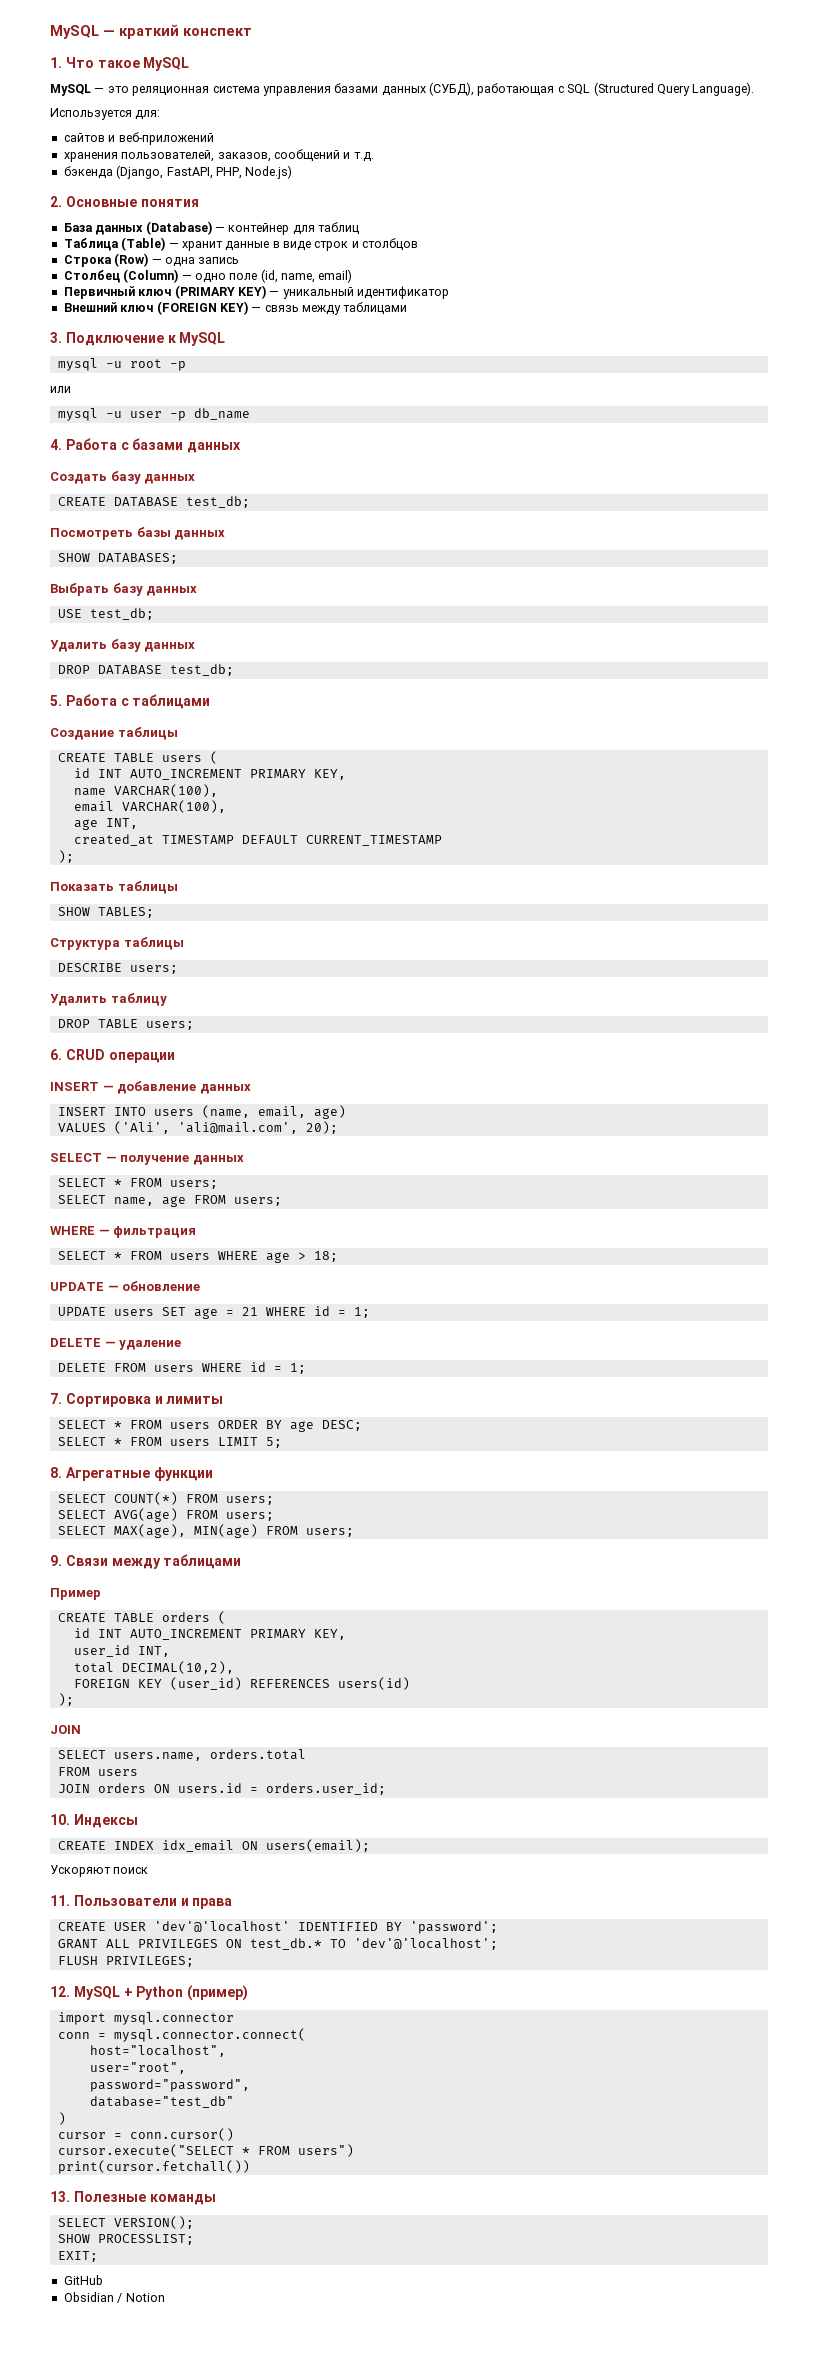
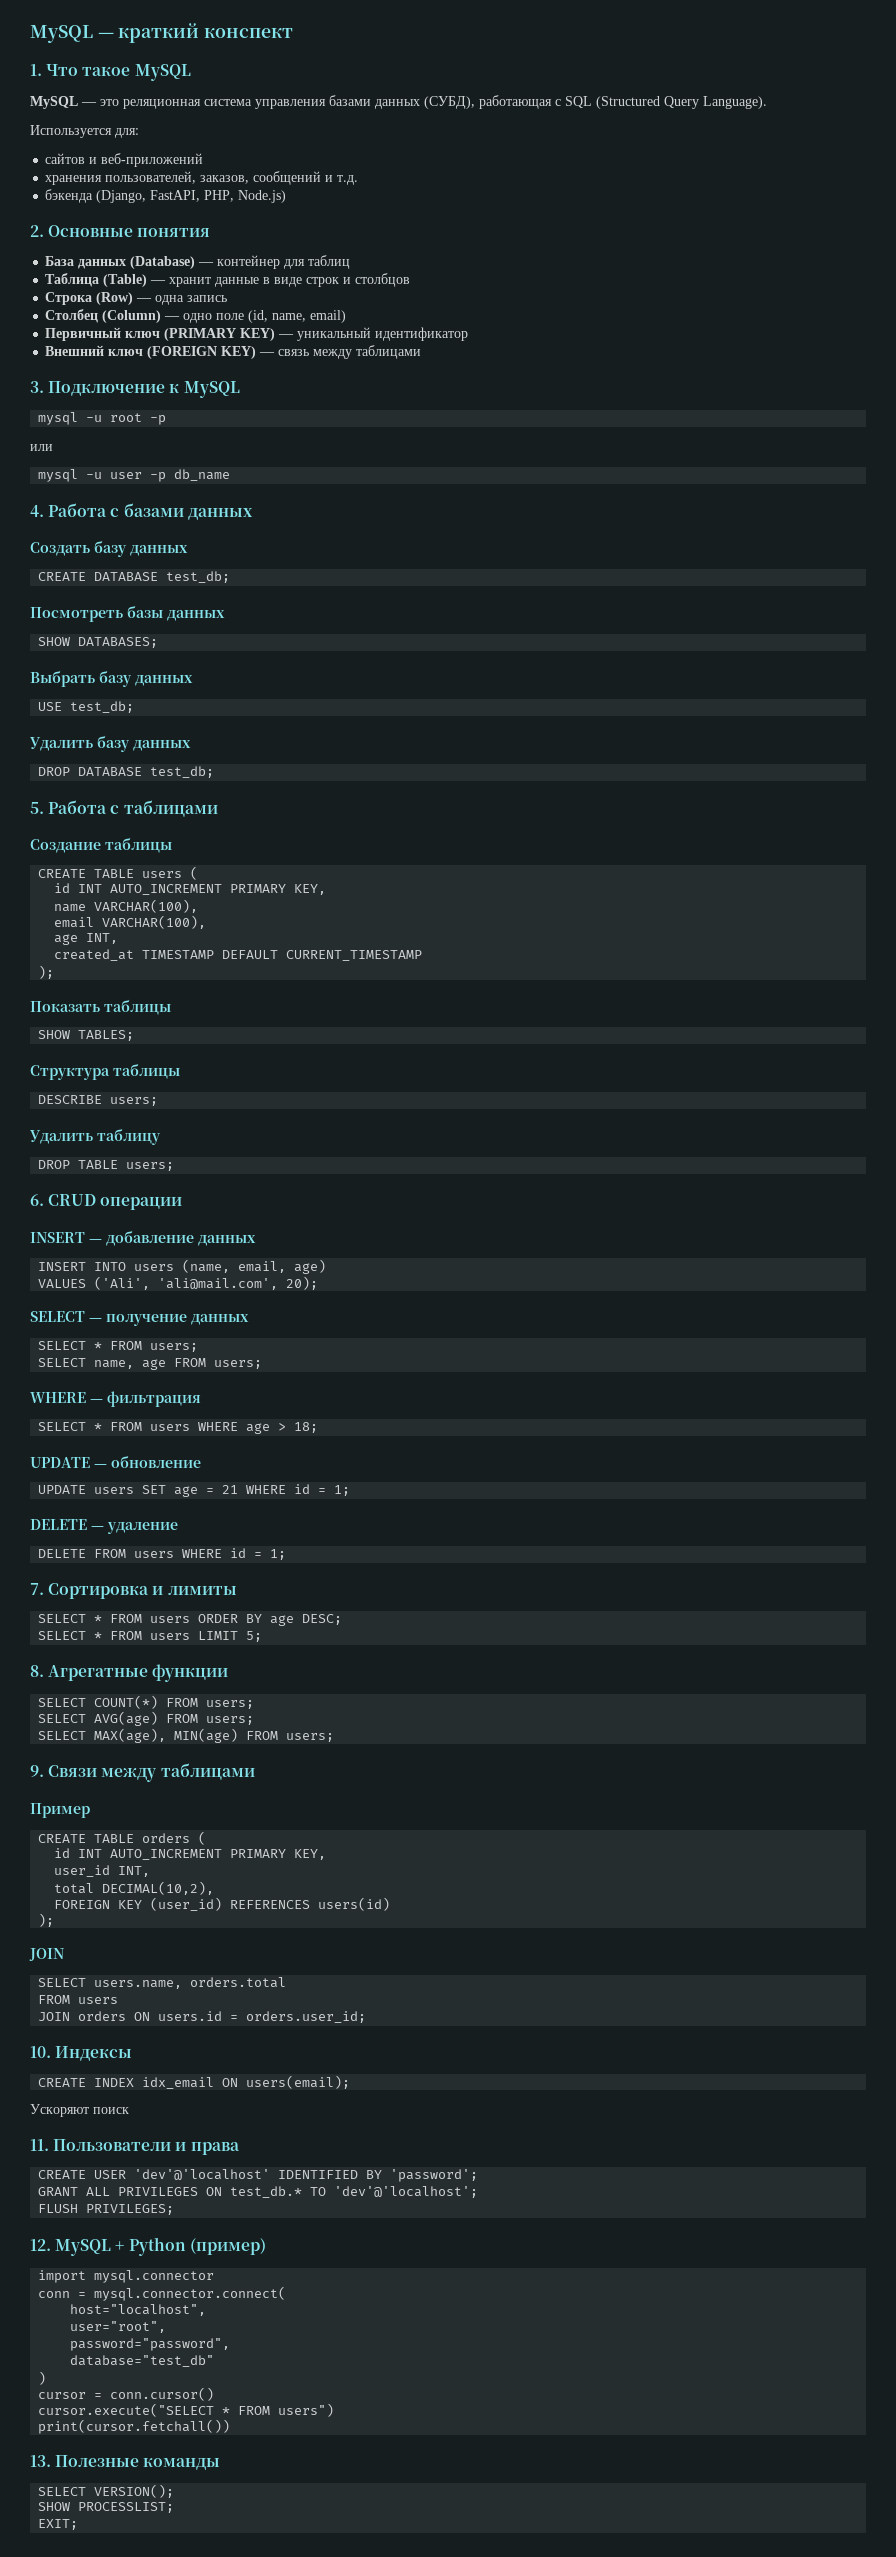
- GitHub
- Obsidian / Notion

